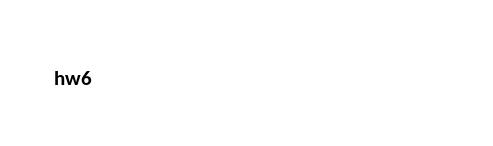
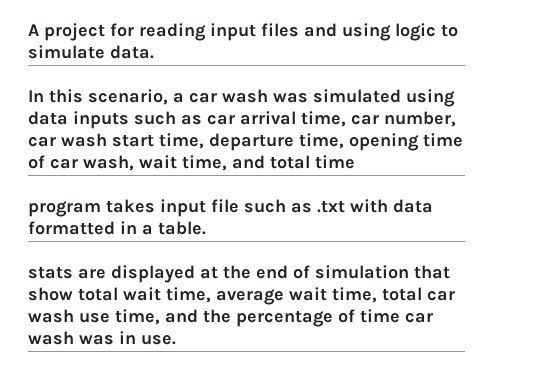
- hw6
+ A project for reading input files and using logic to simulate data.
+ In this scenario, a car wash was simulated using data inputs such as car arrival time, car number, car wash start time, departure time, opening time of car wash, wait time, and total time
+ program takes input file such as .txt with data formatted in a table.
+ stats are displayed at the end of simulation that show total wait time, average wait time, total car wash use time, and the percentage of time car wash was in use.

